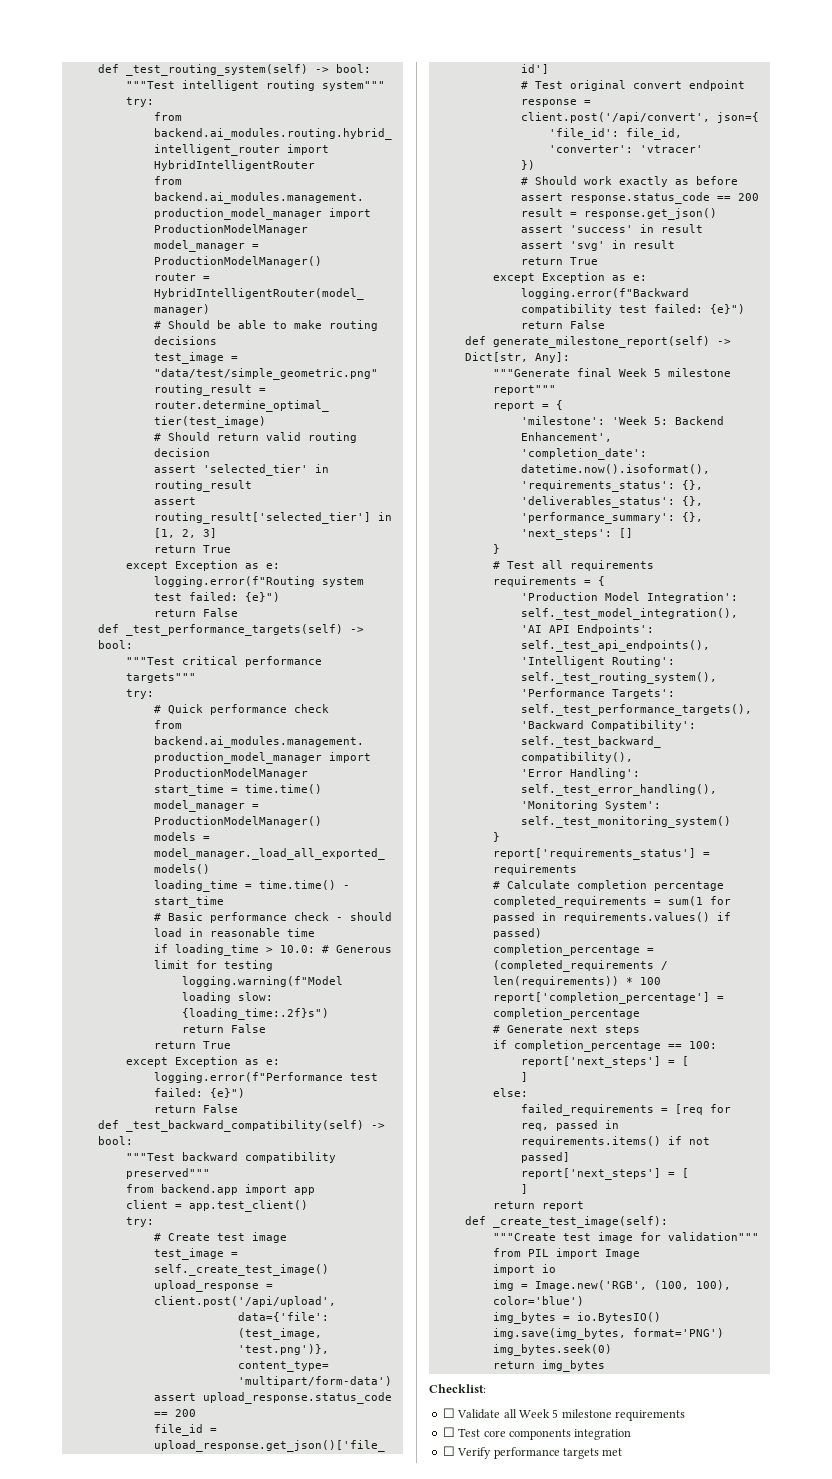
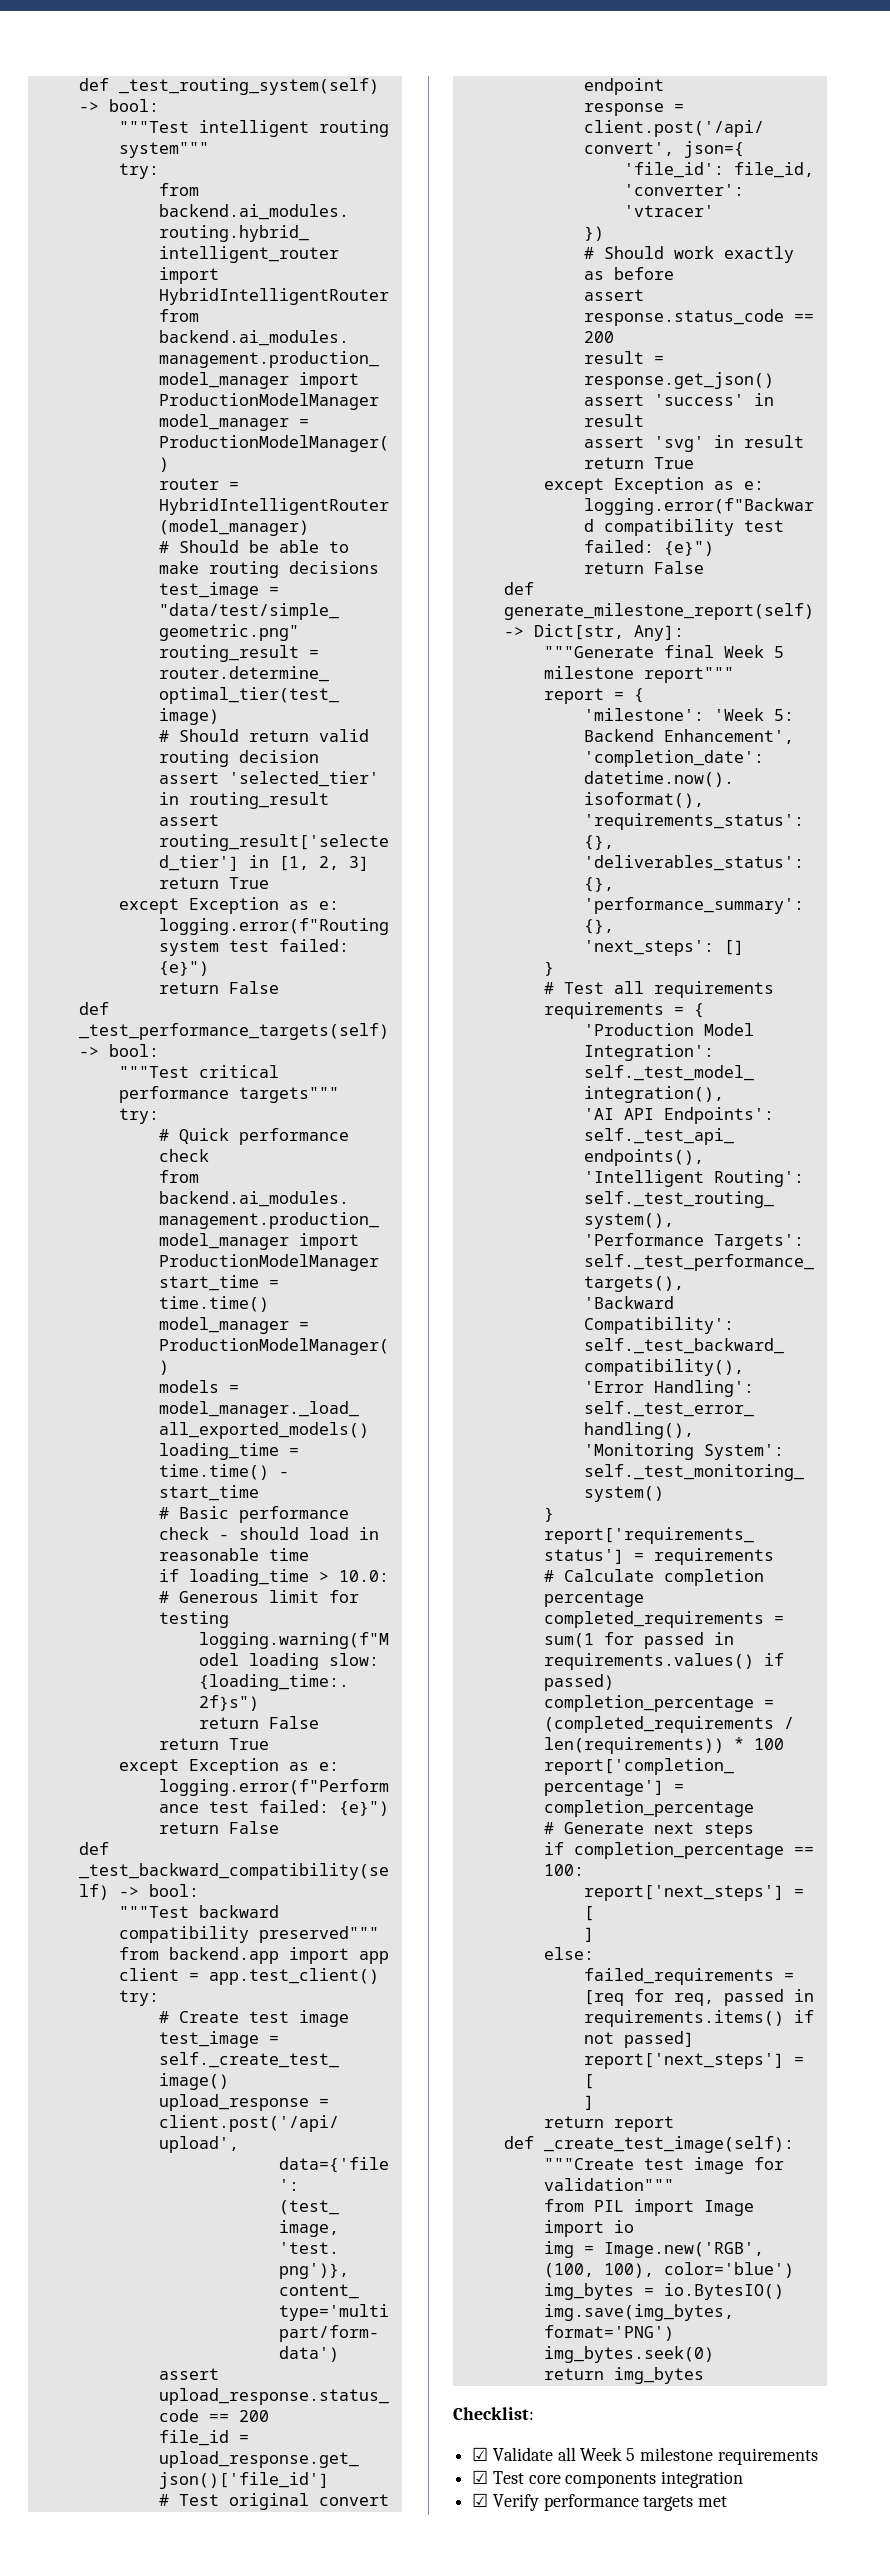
- ☐ Validate all Week 5 milestone requirements
+ ☑ Validate all Week 5 milestone requirements
- ☐ Test core components integration
+ ☑ Test core components integration
- ☐ Verify performance targets met
+ ☑ Verify performance targets met

